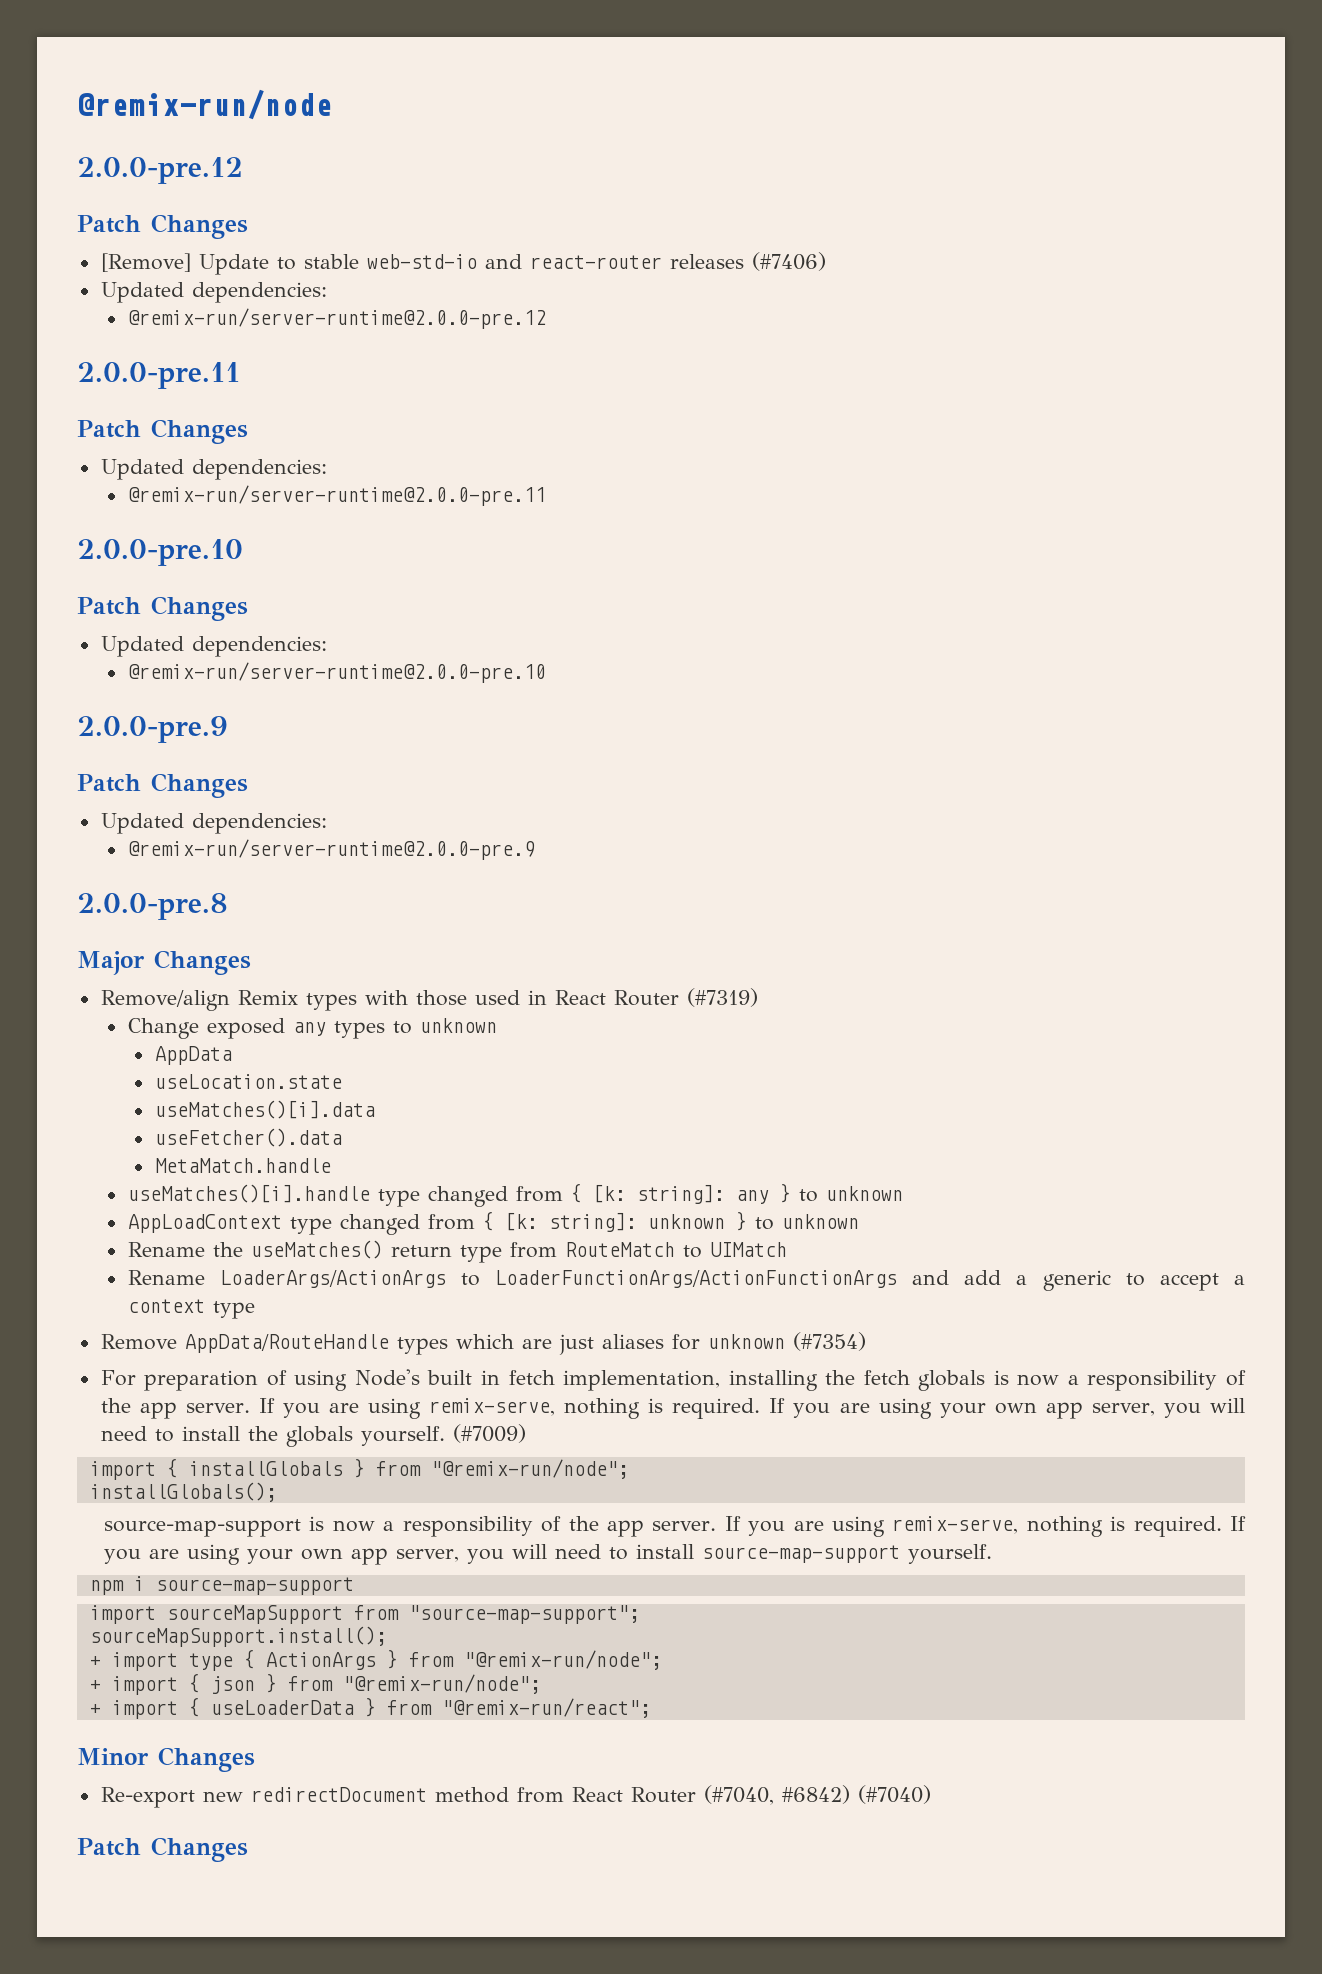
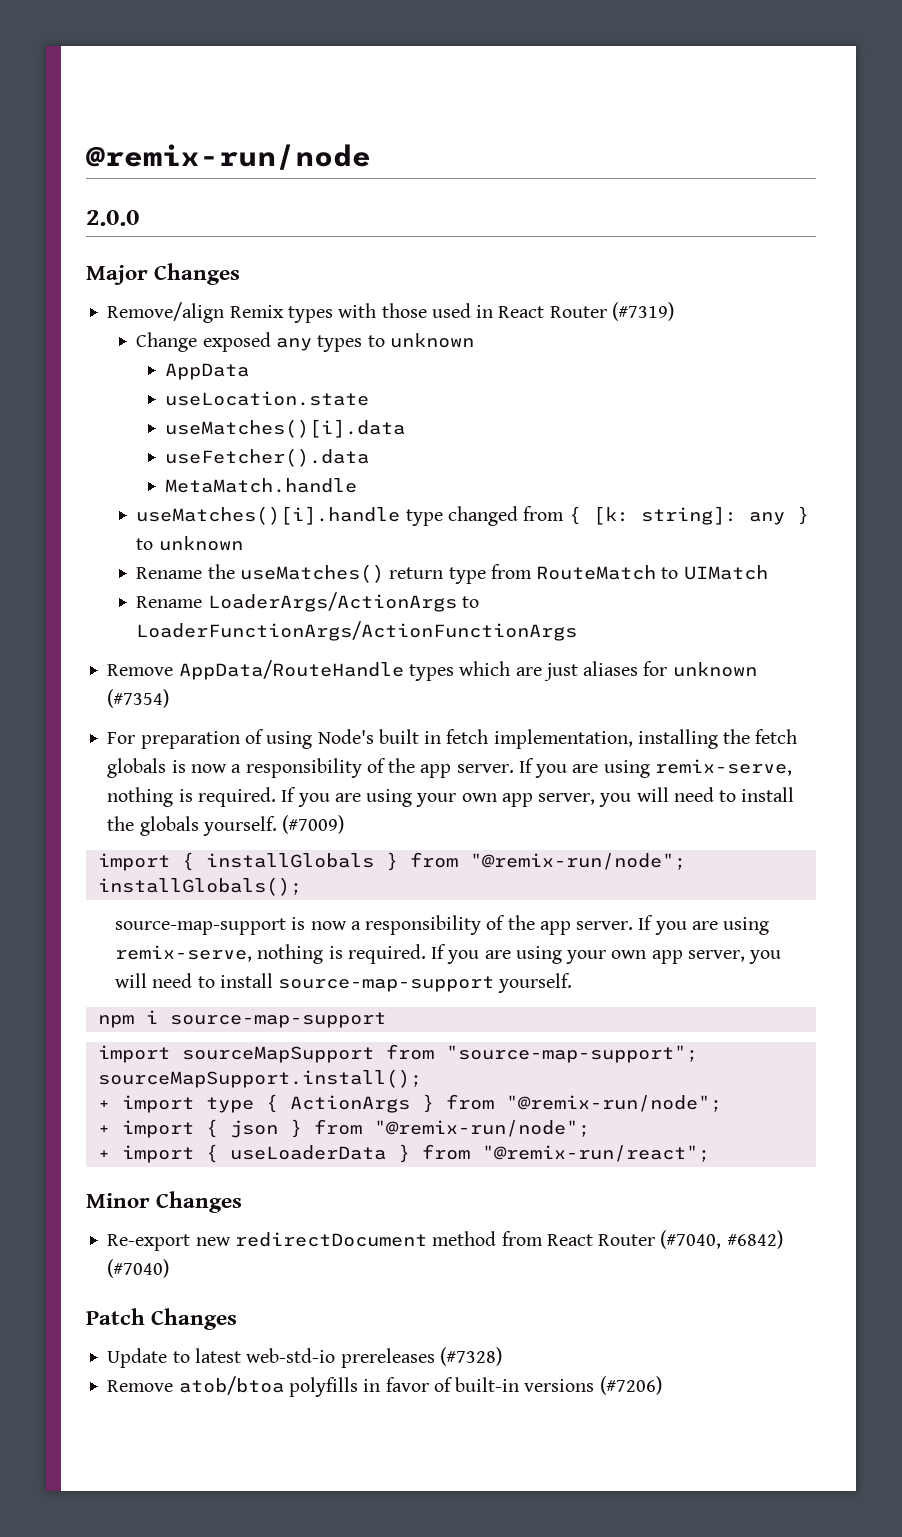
- 2.0.0-pre.12
- Patch Changes
- [Remove] Update to stable web-std-io and react-router releases (#7406)
- Updated dependencies:
- @remix-run/server-runtime@2.0.0-pre.12
- 2.0.0-pre.11
- Patch Changes
- Updated dependencies:
- @remix-run/server-runtime@2.0.0-pre.11
- 2.0.0-pre.10
- Patch Changes
- Updated dependencies:
- @remix-run/server-runtime@2.0.0-pre.10
- 2.0.0-pre.9
- Patch Changes
- Updated dependencies:
- @remix-run/server-runtime@2.0.0-pre.9
- 2.0.0-pre.8
+ 2.0.0
- AppLoadContext type changed from { [k: string]: unknown } to unknown
- Rename LoaderArgs/ActionArgs to LoaderFunctionArgs/ActionFunctionArgs and add a generic to accept a context type
+ Rename LoaderArgs/ActionArgs to LoaderFunctionArgs/ActionFunctionArgs
+ Update to latest web-std-io prereleases (#7328)
+ Remove atob/btoa polyfills in favor of built-in versions (#7206)

